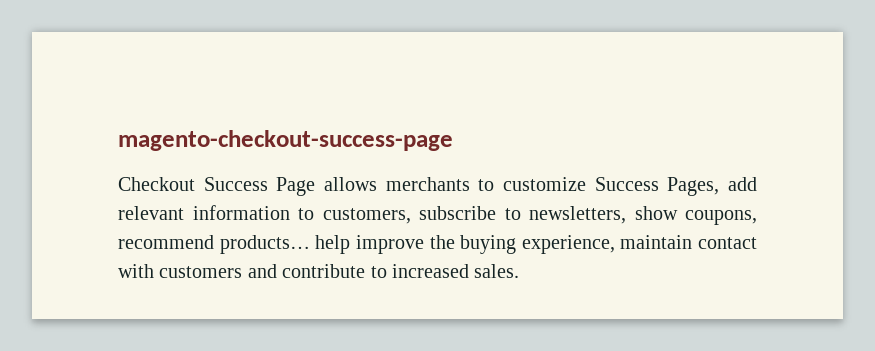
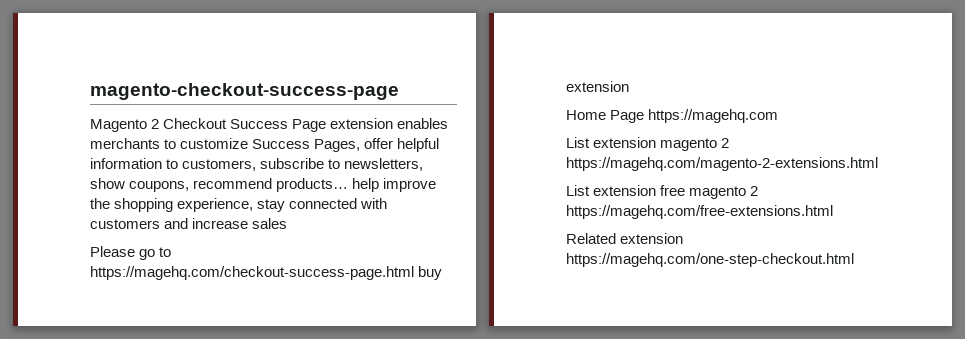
- Checkout Success Page allows merchants to customize Success Pages, add relevant information to customers, subscribe to newsletters, show coupons, recommend products… help improve the buying experience, maintain contact with customers and contribute to increased sales.
+ Magento 2 Checkout Success Page extension enables merchants to customize Success Pages, offer helpful information to customers, subscribe to newsletters, show coupons, recommend products… help improve the shopping experience, stay connected with customers and increase sales
+ Please go to https://magehq.com/checkout-success-page.html buy extension
+ Home Page https://magehq.com
+ List extension magento 2 https://magehq.com/magento-2-extensions.html
+ List extension free magento 2 https://magehq.com/free-extensions.html
+ Related extension https://magehq.com/one-step-checkout.html

